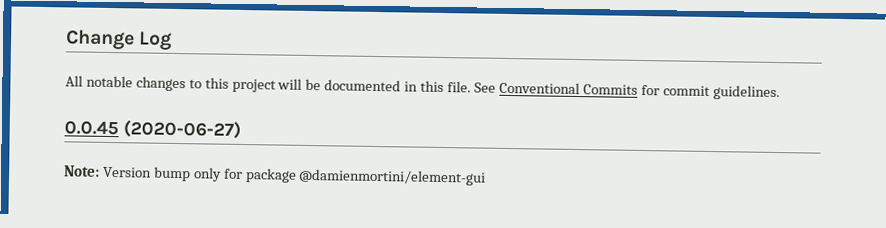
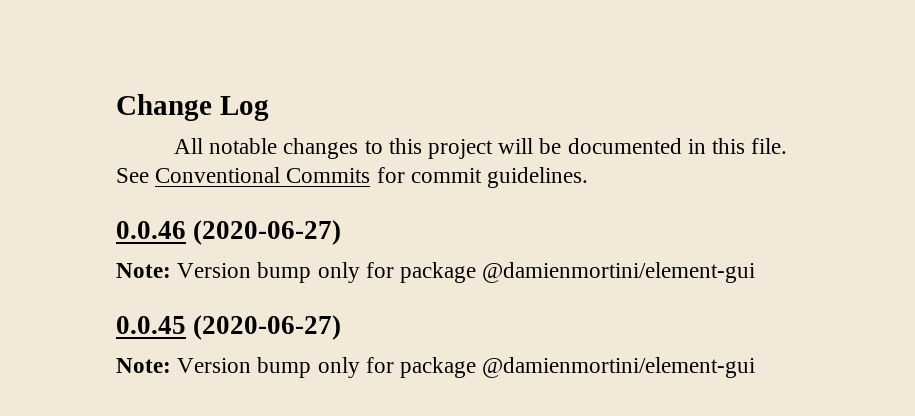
+ 0.0.46 (2020-06-27)
+ Note: Version bump only for package @damienmortini/element-gui

